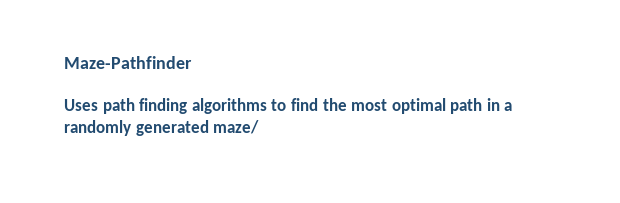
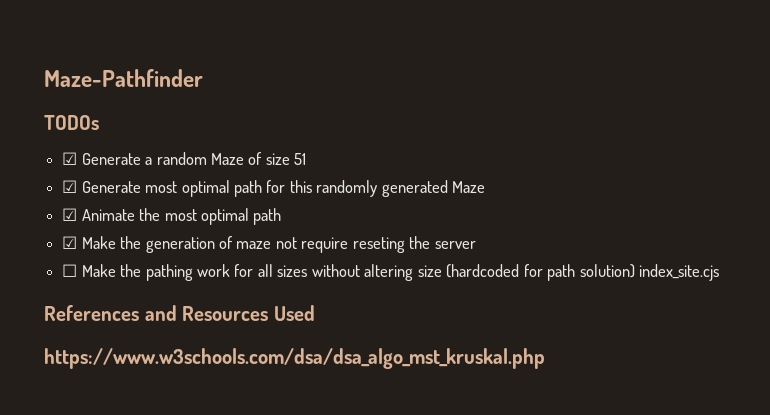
- Uses path finding algorithms to find the most optimal path in a randomly generated maze/
+ TODOs
+ ☑ Generate a random Maze of size 51
+ ☑ Generate most optimal path for this randomly generated Maze
+ ☑ Animate the most optimal path
+ ☑ Make the generation of maze not require reseting the server
+ ☐ Make the pathing work for all sizes without altering size (hardcoded for path solution) index_site.cjs
+ References and Resources Used
+ https://www.w3schools.com/dsa/dsa_algo_mst_kruskal.php

